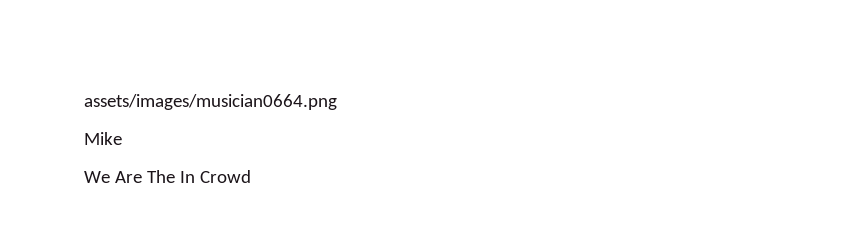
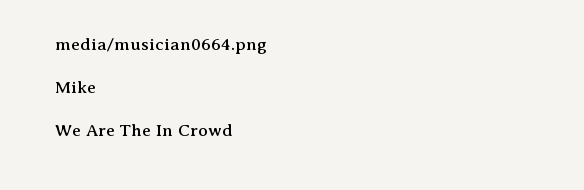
- assets/images/musician0664.png
+ media/musician0664.png

